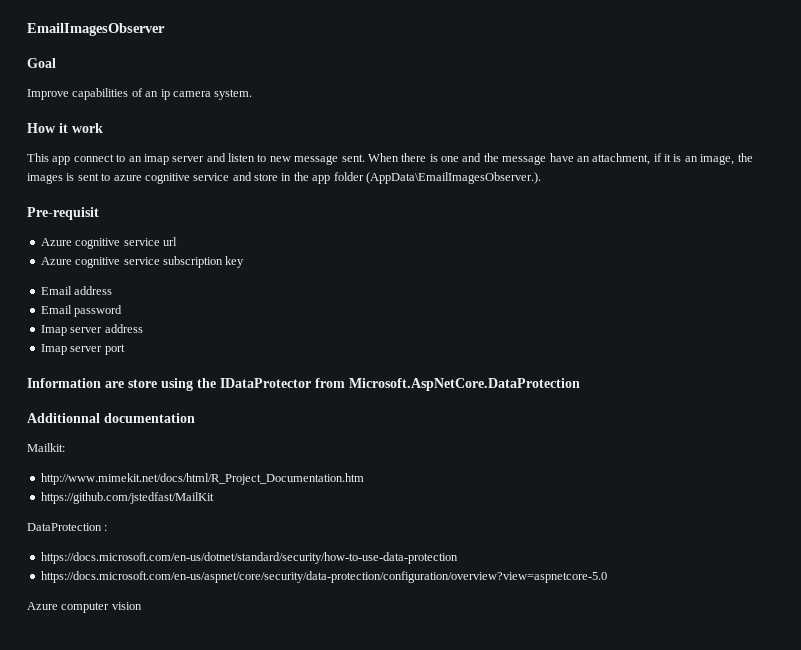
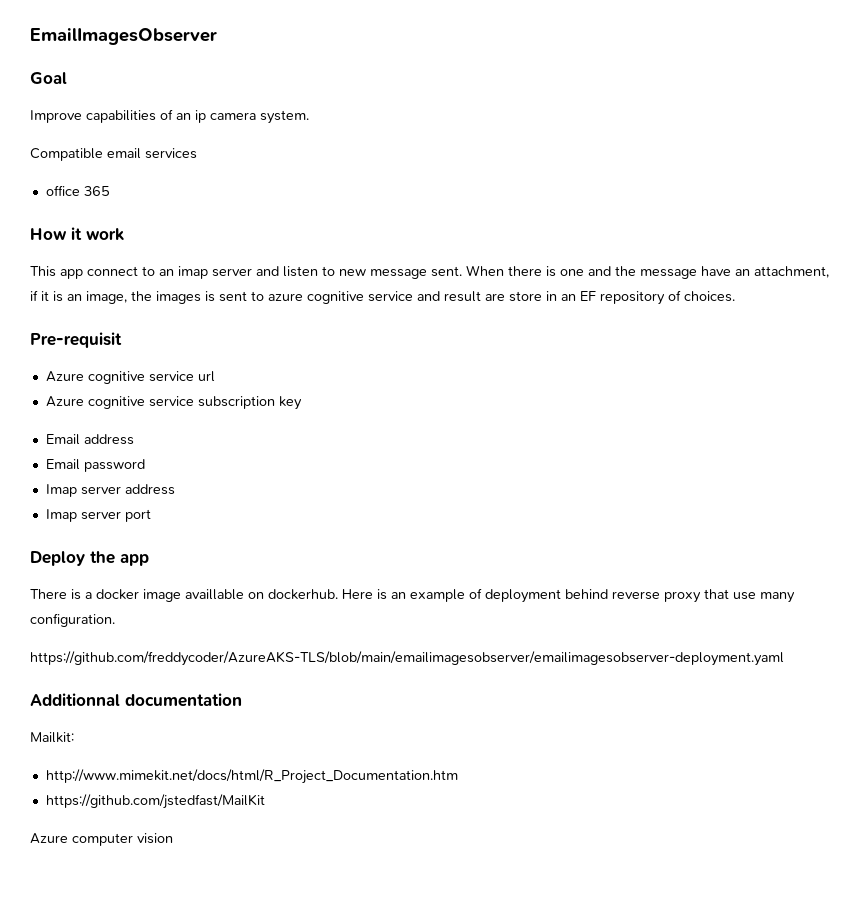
+ Compatible email services
+ office 365
- When there is one and the message have an attachment, if it is an image, the images is sent to azure cognitive service and store in the app folder (AppData\EmailImagesObserver.).
+ When there is one and the message have an attachment, if it is an image, the images is sent to azure cognitive service and result are store in an EF repository of choices.
- Information are store using the IDataProtector from Microsoft.AspNetCore.DataProtection
+ Deploy the app
+ There is a docker image availlable on dockerhub. Here is an example of deployment behind reverse proxy that use many configuration.
+ https://github.com/freddycoder/AzureAKS-TLS/blob/main/emailimagesobserver/emailimagesobserver-deployment.yaml
- DataProtection :
- https://docs.microsoft.com/en-us/dotnet/standard/security/how-to-use-data-protection
- https://docs.microsoft.com/en-us/aspnet/core/security/data-protection/configuration/overview?view=aspnetcore-5.0

